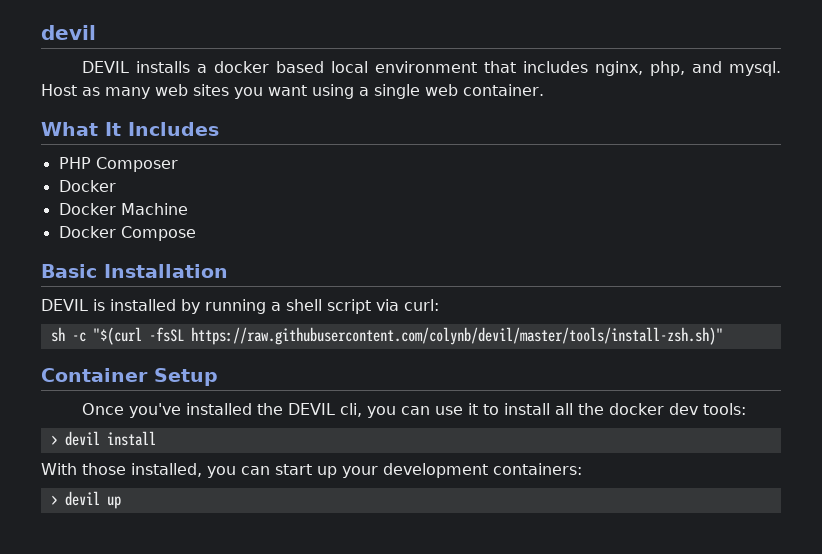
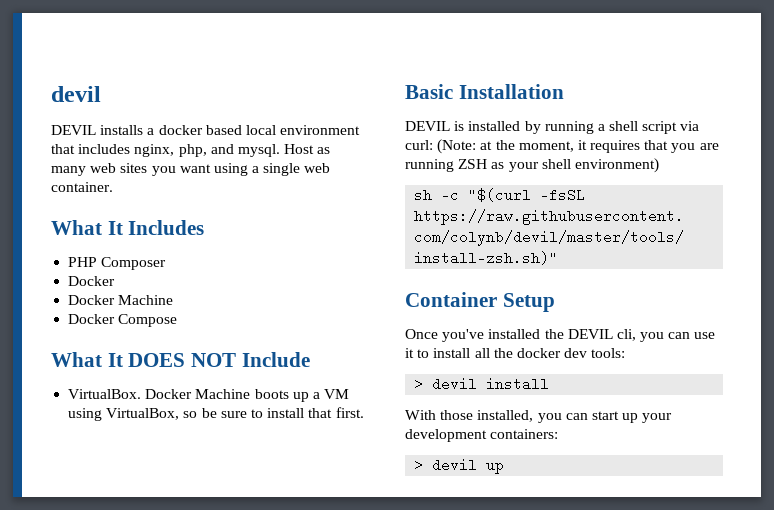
+ What It DOES NOT Include
+ VirtualBox. Docker Machine boots up a VM using VirtualBox, so be sure to install that first.
- DEVIL is installed by running a shell script via curl:
+ DEVIL is installed by running a shell script via curl: (Note: at the moment, it requires that you are running ZSH as your shell environment)

